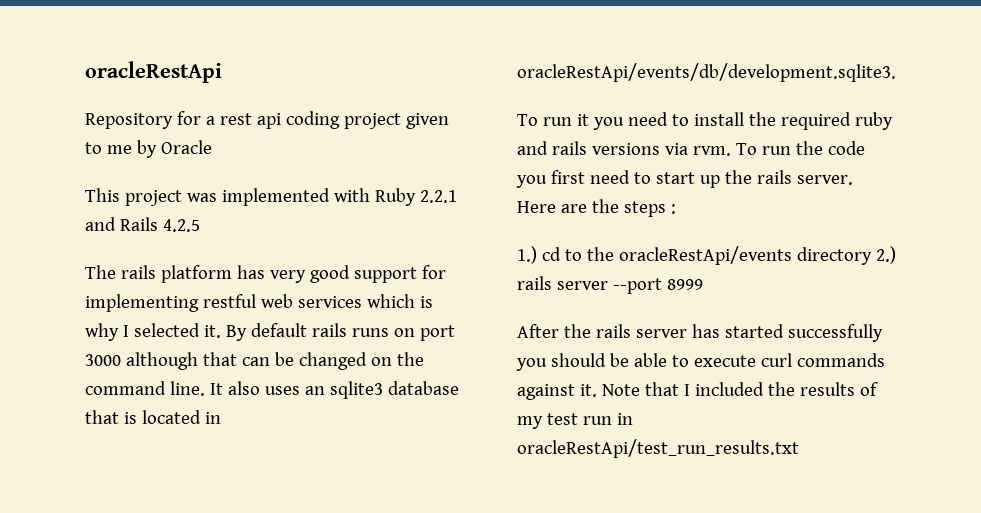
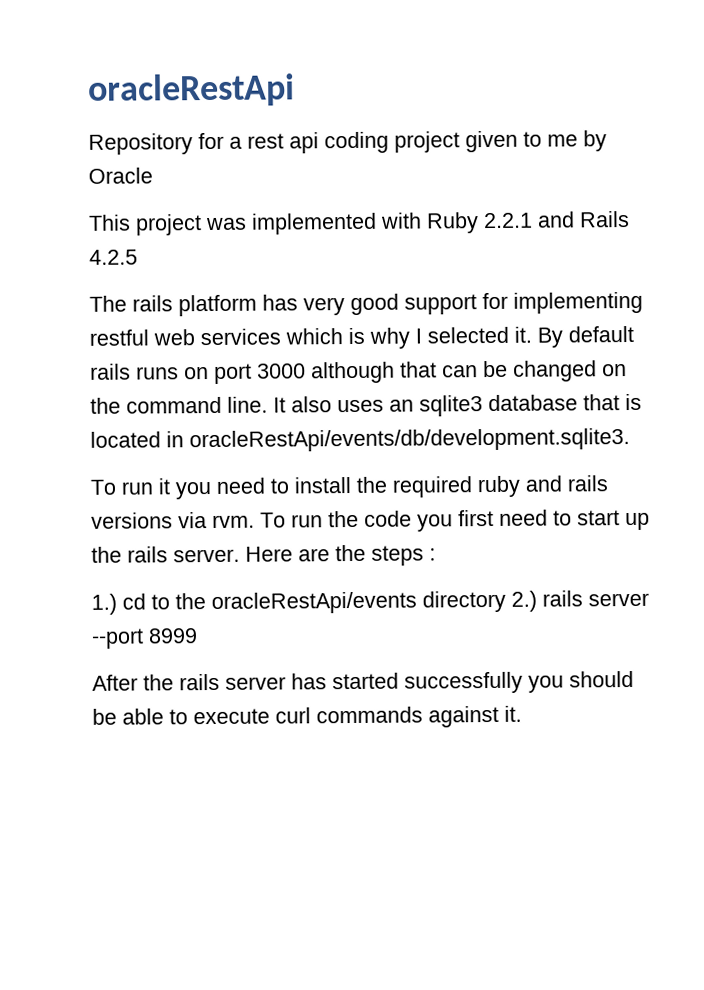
- Note that I included the results of my test run in oracleRestApi/test_run_results.txt

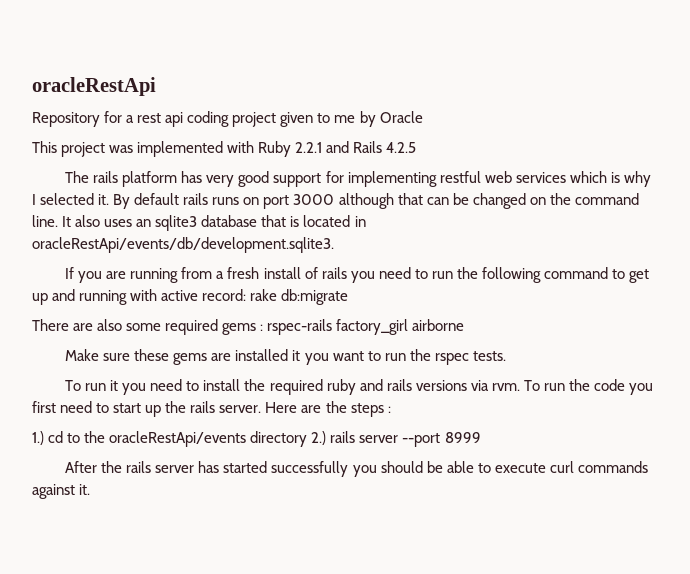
+ If you are running from a fresh install of rails you need to run the following command to get up and running with active record: rake db:migrate
+ There are also some required gems : rspec-rails factory_girl airborne
+ Make sure these gems are installed it you want to run the rspec tests.

